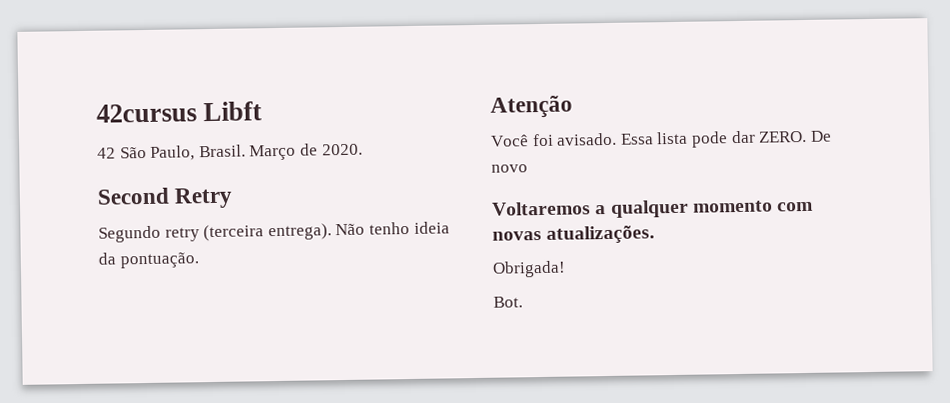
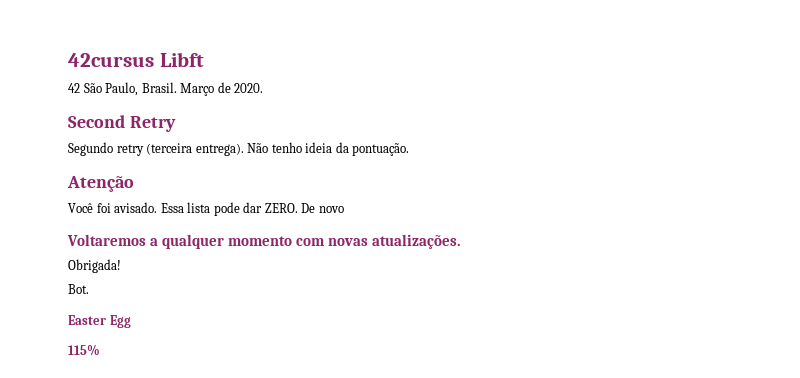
+ Easter Egg
+ 115%

